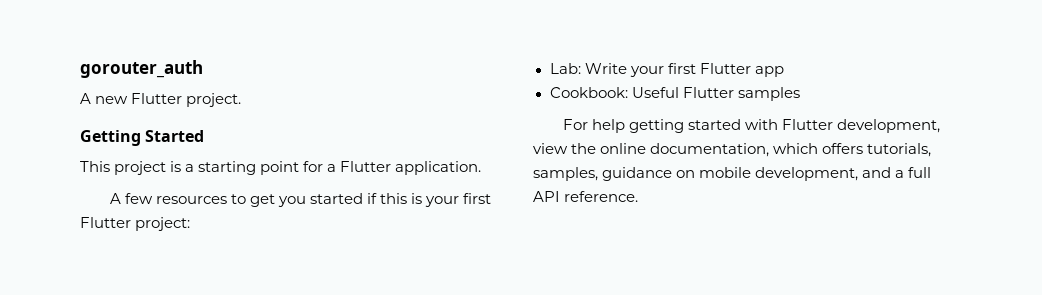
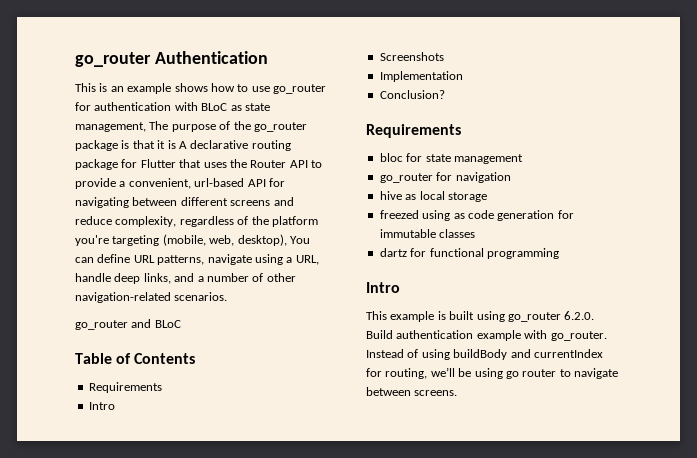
- gorouter_auth
- A new Flutter project.
- Getting Started
- This project is a starting point for a Flutter application.
- A few resources to get you started if this is your first Flutter project:
- Lab: Write your first Flutter app
- Cookbook: Useful Flutter samples
- For help getting started with Flutter development, view the online documentation, which offers tutorials, samples, guidance on mobile development, and a full API reference.
+ go_router Authentication
+ This is an example shows how to use go_router for authentication with BLoC as state management, The purpose of the go_router package is that it is A declarative routing package for Flutter that uses the Router API to provide a convenient, url-based API for navigating between different screens and reduce complexity, regardless of the platform you're targeting (mobile, web, desktop), You can define URL patterns, navigate using a URL, handle deep links, and a number of other navigation-related scenarios.
+ go_router and BLoC
+ Table of Contents
+ Requirements
+ Intro
+ Screenshots
+ Implementation
+ Conclusion?
+ Requirements
+ bloc for state management
+ go_router for navigation
+ hive as local storage
+ freezed using as code generation for immutable classes
+ dartz for functional programming
+ Intro
+ This example is built using go_router 6.2.0. Build authentication example with go_router. Instead of using buildBody and currentIndex for routing, we’ll be using go router to navigate between screens.

